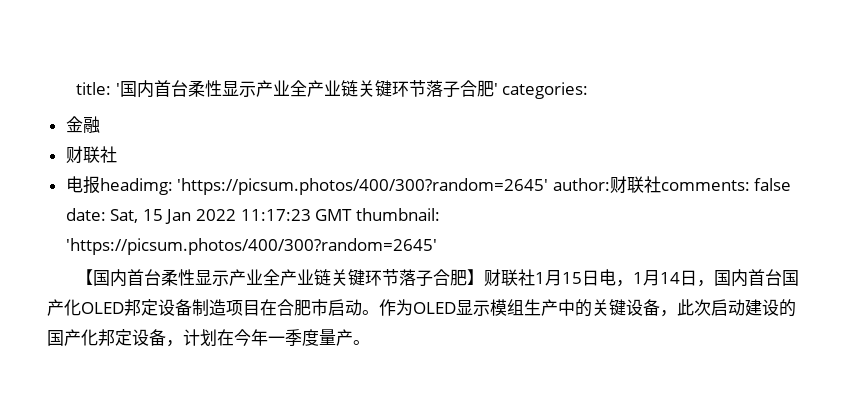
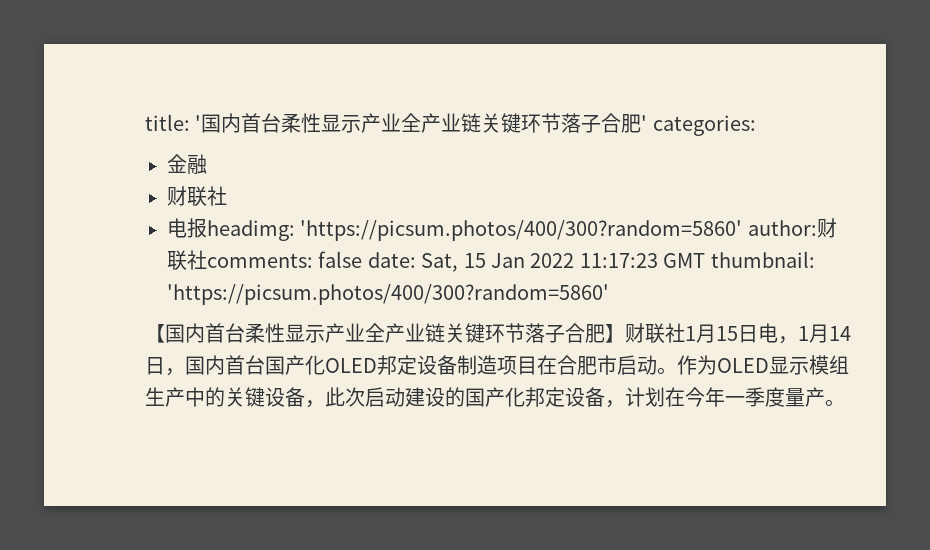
- 电报headimg: 'https://picsum.photos/400/300?random=2645' author:财联社comments: false date: Sat, 15 Jan 2022 11:17:23 GMT thumbnail: 'https://picsum.photos/400/300?random=2645'
+ 电报headimg: 'https://picsum.photos/400/300?random=5860' author:财联社comments: false date: Sat, 15 Jan 2022 11:17:23 GMT thumbnail: 'https://picsum.photos/400/300?random=5860'

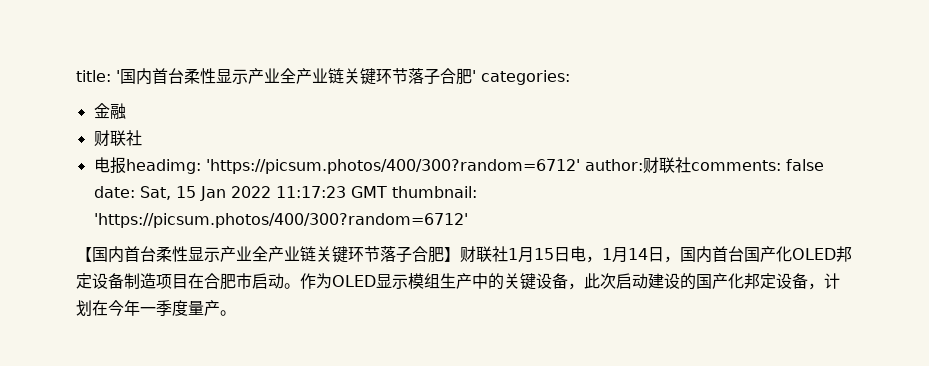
- 电报headimg: 'https://picsum.photos/400/300?random=5860' author:财联社comments: false date: Sat, 15 Jan 2022 11:17:23 GMT thumbnail: 'https://picsum.photos/400/300?random=5860'
+ 电报headimg: 'https://picsum.photos/400/300?random=6712' author:财联社comments: false date: Sat, 15 Jan 2022 11:17:23 GMT thumbnail: 'https://picsum.photos/400/300?random=6712'

